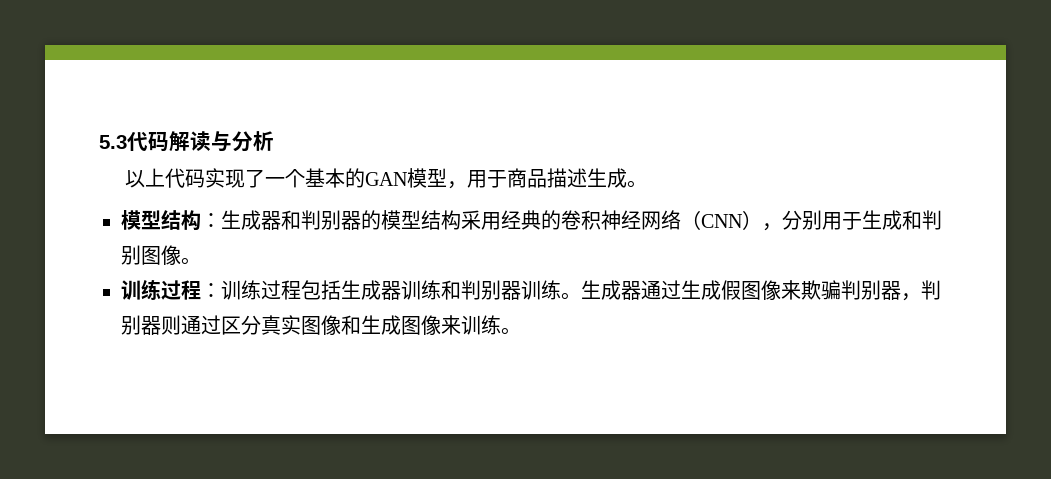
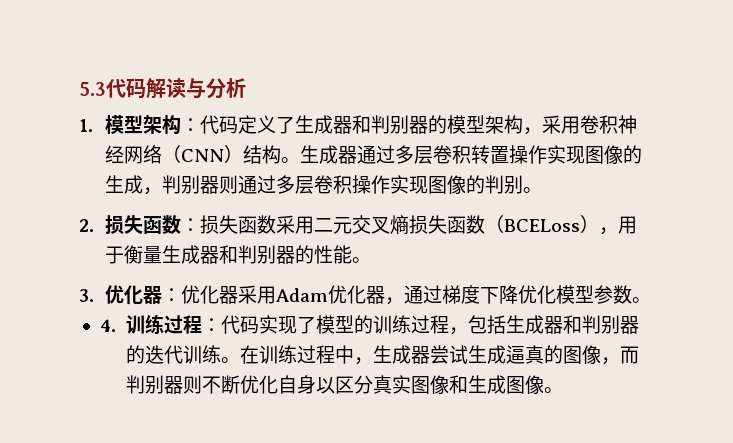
- 以上代码实现了一个基本的GAN模型，用于商品描述生成。
- 模型结构：生成器和判别器的模型结构采用经典的卷积神经网络（CNN），分别用于生成和判别图像。
- 训练过程：训练过程包括生成器训练和判别器训练。生成器通过生成假图像来欺骗判别器，判别器则通过区分真实图像和生成图像来训练。
+ 1.模型架构：代码定义了生成器和判别器的模型架构，采用卷积神经网络（CNN）结构。生成器通过多层卷积转置操作实现图像的生成，判别器则通过多层卷积操作实现图像的判别。
+ 2.损失函数：损失函数采用二元交叉熵损失函数（BCELoss），用于衡量生成器和判别器的性能。
+ 3.优化器：优化器采用Adam优化器，通过梯度下降优化模型参数。
+ 4.训练过程：代码实现了模型的训练过程，包括生成器和判别器的迭代训练。在训练过程中，生成器尝试生成逼真的图像，而判别器则不断优化自身以区分真实图像和生成图像。

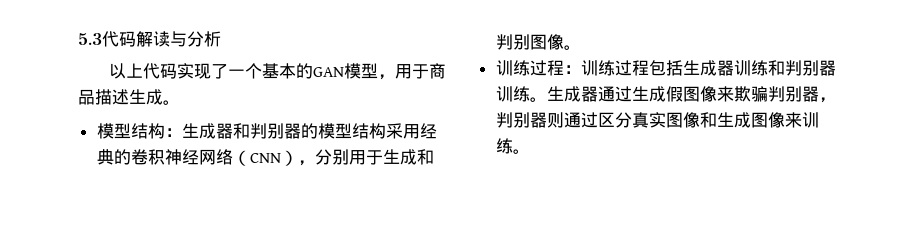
- 1.模型架构：代码定义了生成器和判别器的模型架构，采用卷积神经网络（CNN）结构。生成器通过多层卷积转置操作实现图像的生成，判别器则通过多层卷积操作实现图像的判别。
- 2.损失函数：损失函数采用二元交叉熵损失函数（BCELoss），用于衡量生成器和判别器的性能。
- 3.优化器：优化器采用Adam优化器，通过梯度下降优化模型参数。
- 4.训练过程：代码实现了模型的训练过程，包括生成器和判别器的迭代训练。在训练过程中，生成器尝试生成逼真的图像，而判别器则不断优化自身以区分真实图像和生成图像。
+ 以上代码实现了一个基本的GAN模型，用于商品描述生成。
+ 模型结构：生成器和判别器的模型结构采用经典的卷积神经网络（CNN），分别用于生成和判别图像。
+ 训练过程：训练过程包括生成器训练和判别器训练。生成器通过生成假图像来欺骗判别器，判别器则通过区分真实图像和生成图像来训练。

